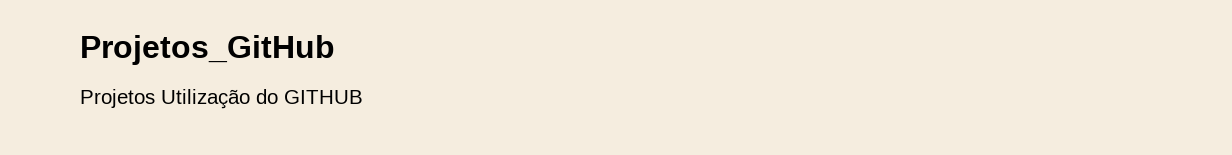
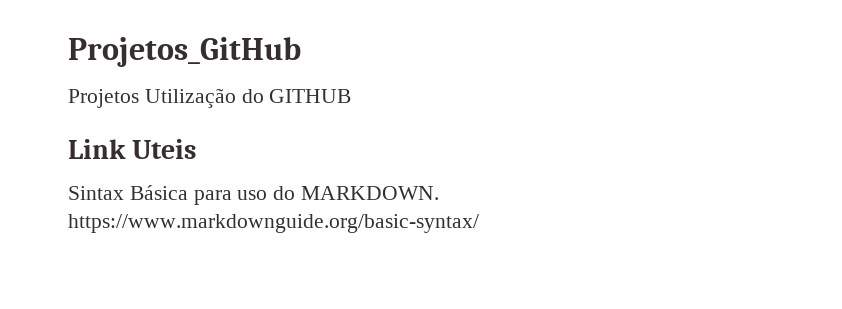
+ Link Uteis
+ Sintax Básica para uso do MARKDOWN. https://www.markdownguide.org/basic-syntax/

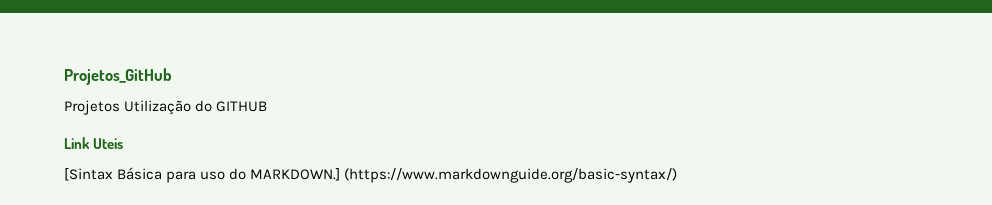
- Sintax Básica para uso do MARKDOWN. https://www.markdownguide.org/basic-syntax/
+ [Sintax Básica para uso do MARKDOWN.] (https://www.markdownguide.org/basic-syntax/)

